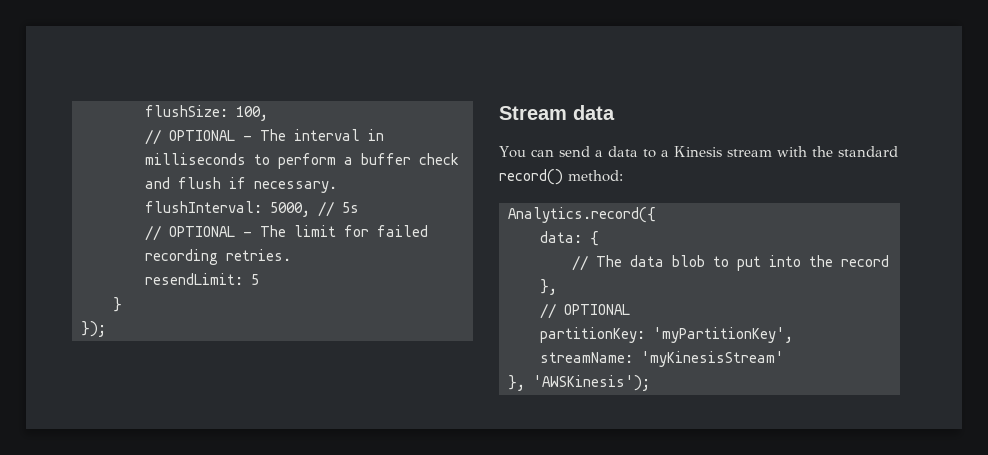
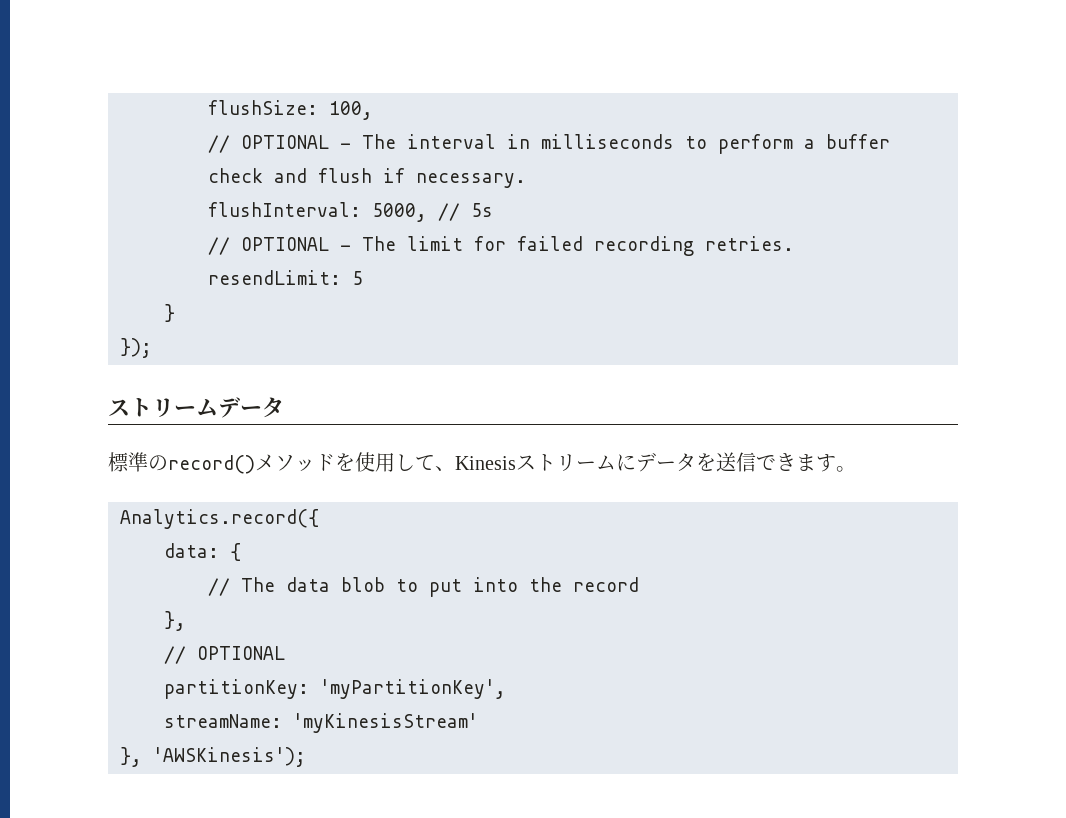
- Stream data
- You can send a data to a Kinesis stream with the standard record() method:
+ ストリームデータ
+ 標準のrecord()メソッドを使用して、Kinesisストリームにデータを送信できます。

